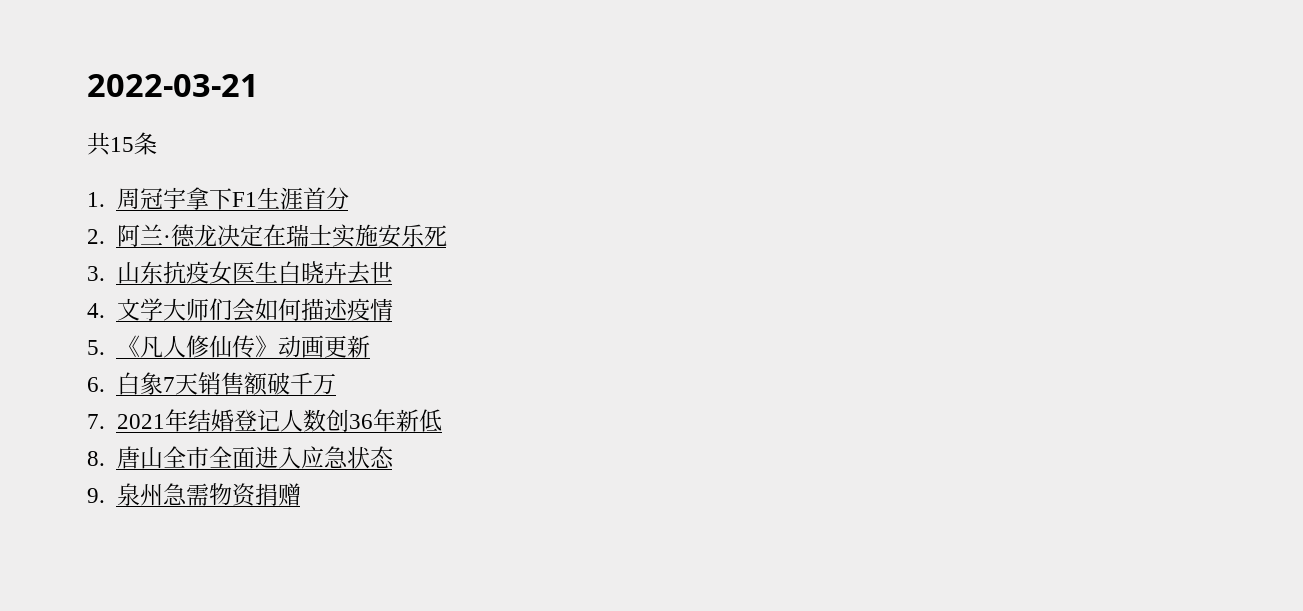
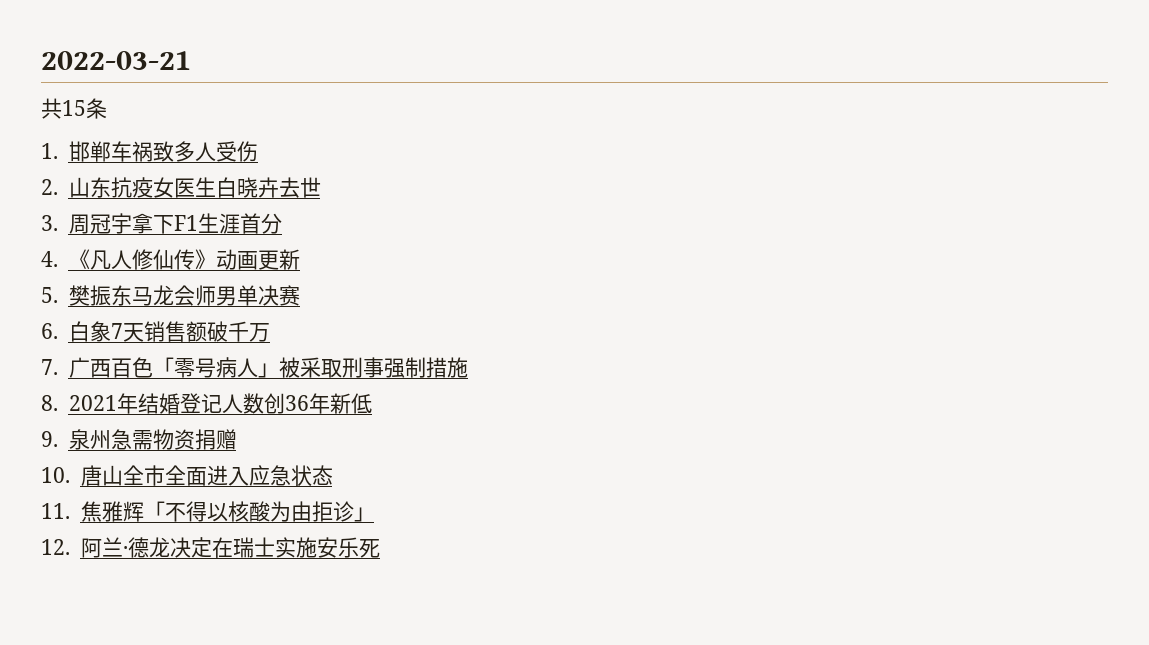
- 1.周冠宇拿下F1生涯首分
+ 1.邯郸车祸致多人受伤
+ 2.山东抗疫女医生白晓卉去世
+ 3.周冠宇拿下F1生涯首分
- 2.阿兰·德龙决定在瑞士实施安乐死
+ 4.《凡人修仙传》动画更新
+ 5.樊振东马龙会师男单决赛
+ 6.白象7天销售额破千万
+ 7.广西百色「零号病人」被采取刑事强制措施
+ 8. 2021年结婚登记人数创36年新低
+ 9.泉州急需物资捐赠
+ 10.唐山全市全面进入应急状态
+ 11.焦雅辉「不得以核酸为由拒诊」
+ 12.阿兰·德龙决定在瑞士实施安乐死
- 3.山东抗疫女医生白晓卉去世
- 4.文学大师们会如何描述疫情
- 5.《凡人修仙传》动画更新
- 6.白象7天销售额破千万
- 7. 2021年结婚登记人数创36年新低
- 8.唐山全市全面进入应急状态
- 9.泉州急需物资捐赠

